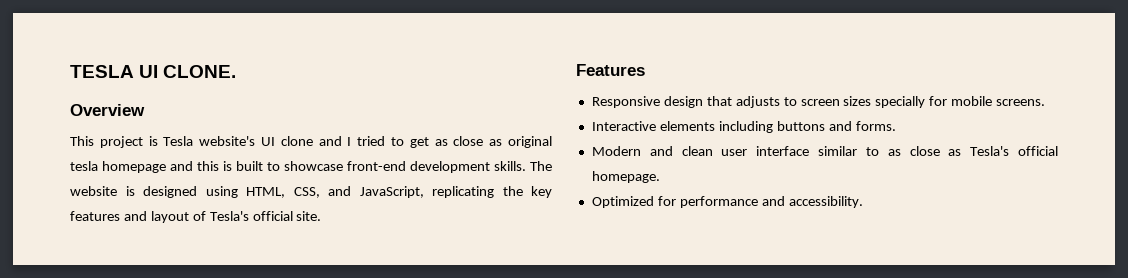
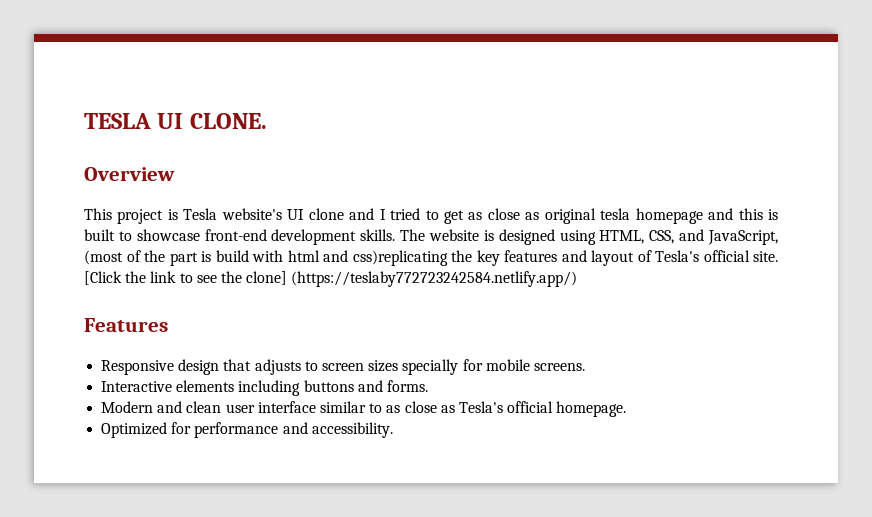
- The website is designed using HTML, CSS, and JavaScript, replicating the key features and layout of Tesla's official site.
+ The website is designed using HTML, CSS, and JavaScript, (most of the part is build with html and css)replicating the key features and layout of Tesla's official site. [Click the link to see the clone] (https://teslaby772723242584.netlify.app/)

